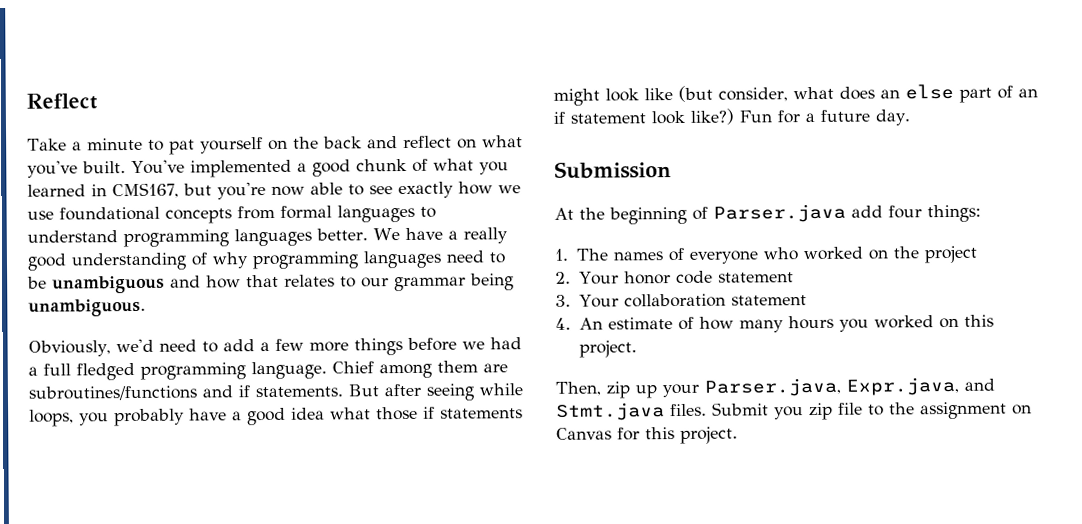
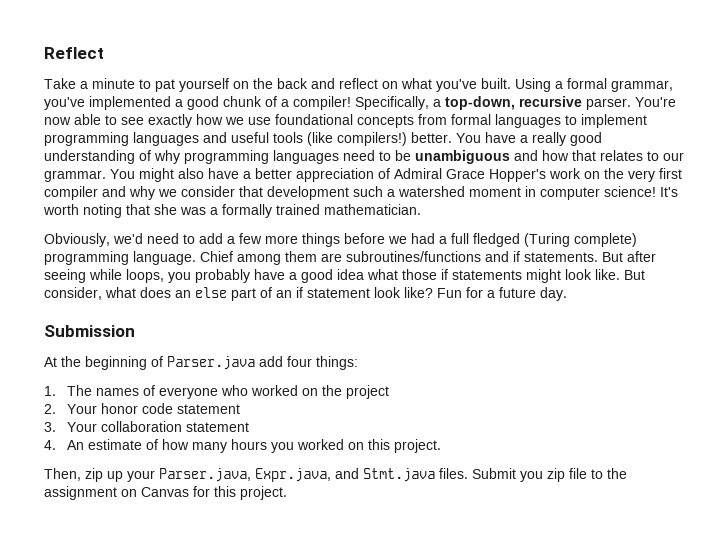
- You've implemented a good chunk of what you learned in CMS167, but you're now able to see exactly how we use foundational concepts from formal languages to understand programming languages better. We have a really good understanding of why programming languages need to be unambiguous and how that relates to our grammar being unambiguous.
+ Using a formal grammar, you've implemented a good chunk of a compiler! Specifically, a top-down, recursive parser. You're now able to see exactly how we use foundational concepts from formal languages to implement programming languages and useful tools (like compilers!) better. You have a really good understanding of why programming languages need to be unambiguous and how that relates to our grammar. You might also have a better appreciation of Admiral Grace Hopper's work on the very first compiler and why we consider that development such a watershed moment in computer science! It's worth noting that she was a formally trained mathematician.
- Obviously, we'd need to add a few more things before we had a full fledged programming language.
+ Obviously, we'd need to add a few more things before we had a full fledged (Turing complete) programming language.
- But after seeing while loops, you probably have a good idea what those if statements might look like (but consider, what does an else part of an if statement look like?)
+ But after seeing while loops, you probably have a good idea what those if statements might look like. But consider, what does an else part of an if statement look like?

